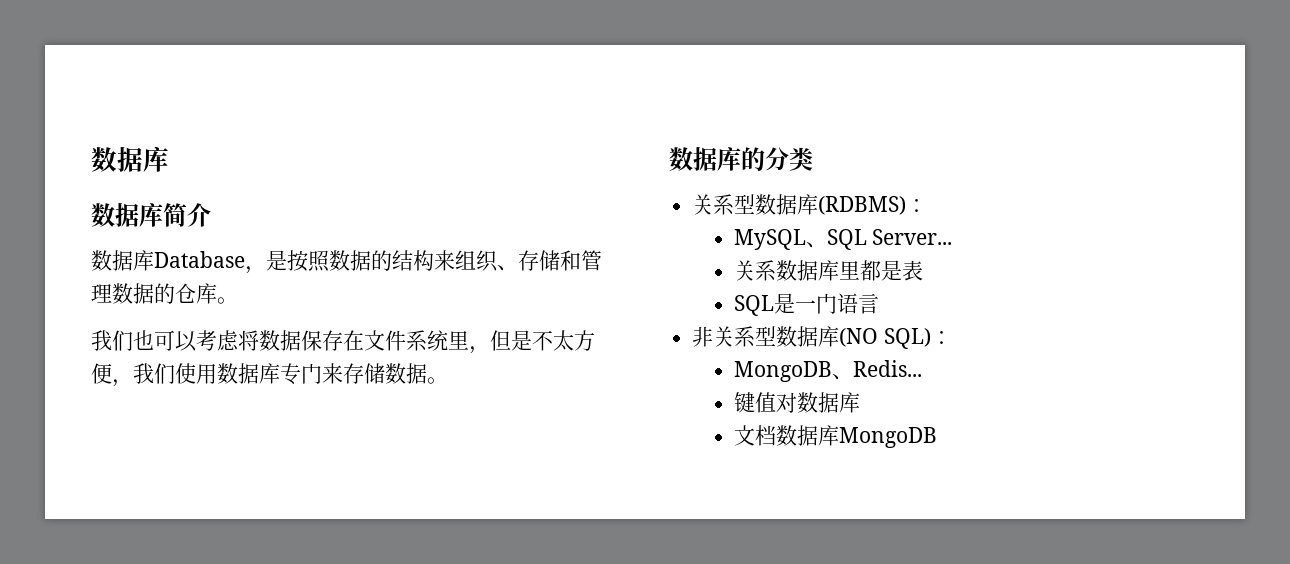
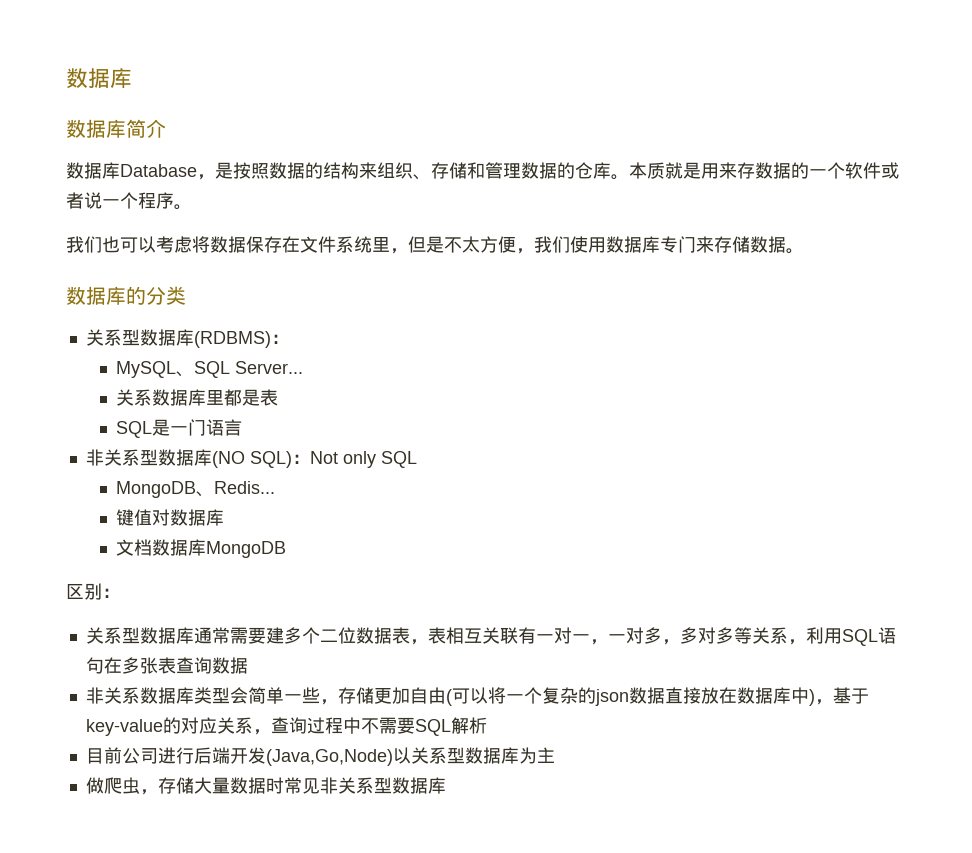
+ 本质就是用来存数据的一个软件或者说一个程序。
- 非关系型数据库(NO SQL)：
+ 非关系型数据库(NO SQL)：Not only SQL
+ 区别：
+ 关系型数据库通常需要建多个二位数据表，表相互关联有一对一，一对多，多对多等关系，利用SQL语句在多张表查询数据
+ 非关系数据库类型会简单一些，存储更加自由(可以将一个复杂的json数据直接放在数据库中)，基于key-value的对应关系，查询过程中不需要SQL解析
+ 目前公司进行后端开发(Java,Go,Node)以关系型数据库为主
+ 做爬虫，存储大量数据时常见非关系型数据库

